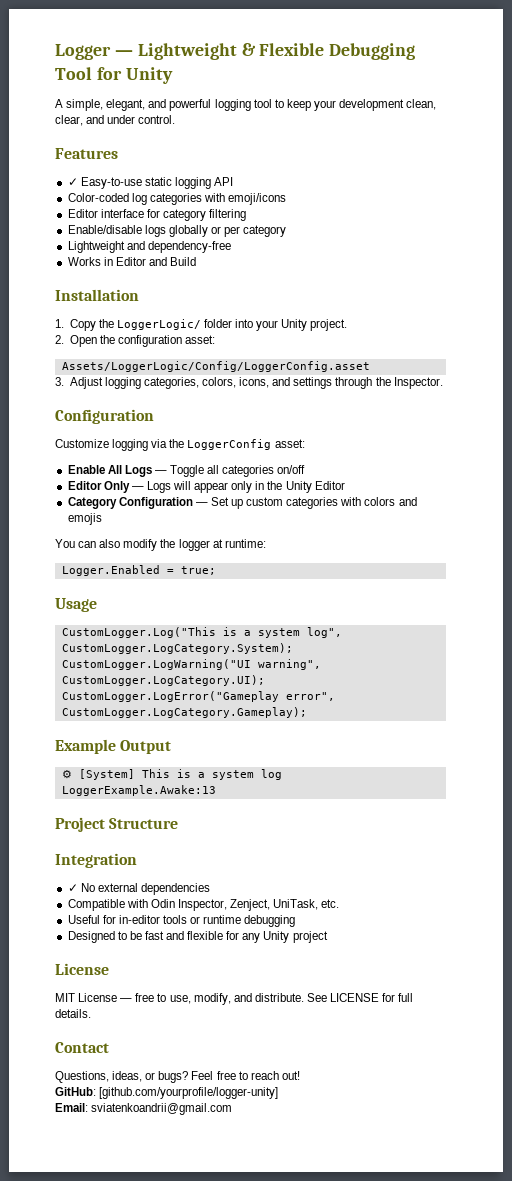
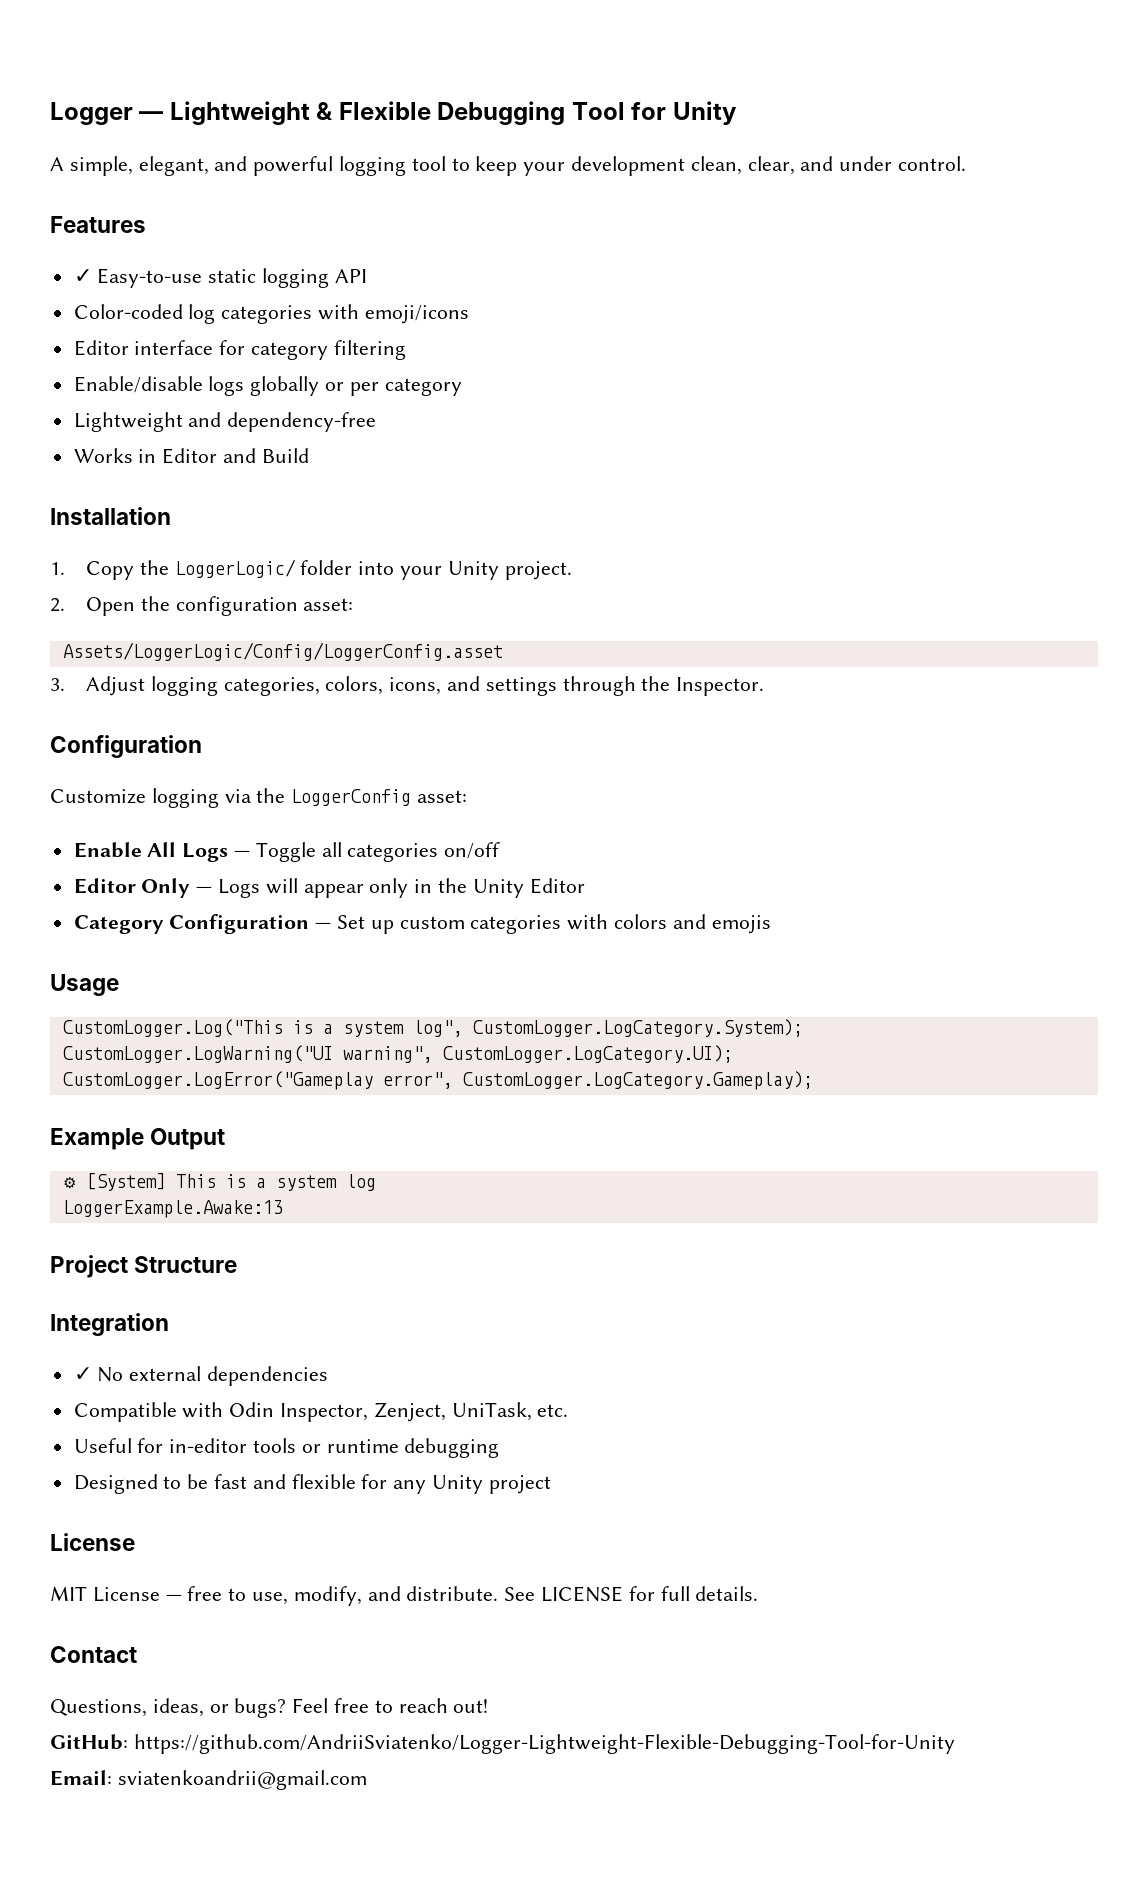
- You can also modify the logger at runtime:
- Logger.Enabled = true;
- GitHub: [github.com/yourprofile/logger-unity]
+ GitHub: https://github.com/AndriiSviatenko/Logger-Lightweight-Flexible-Debugging-Tool-for-Unity

